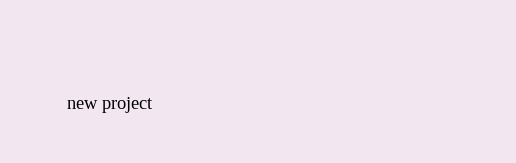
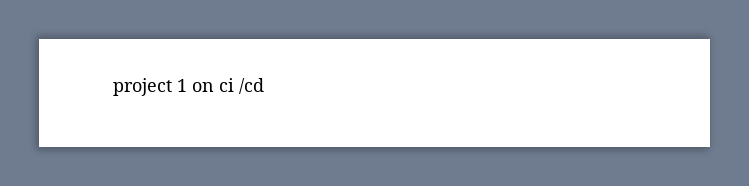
- new project
+ project 1 on ci /cd

